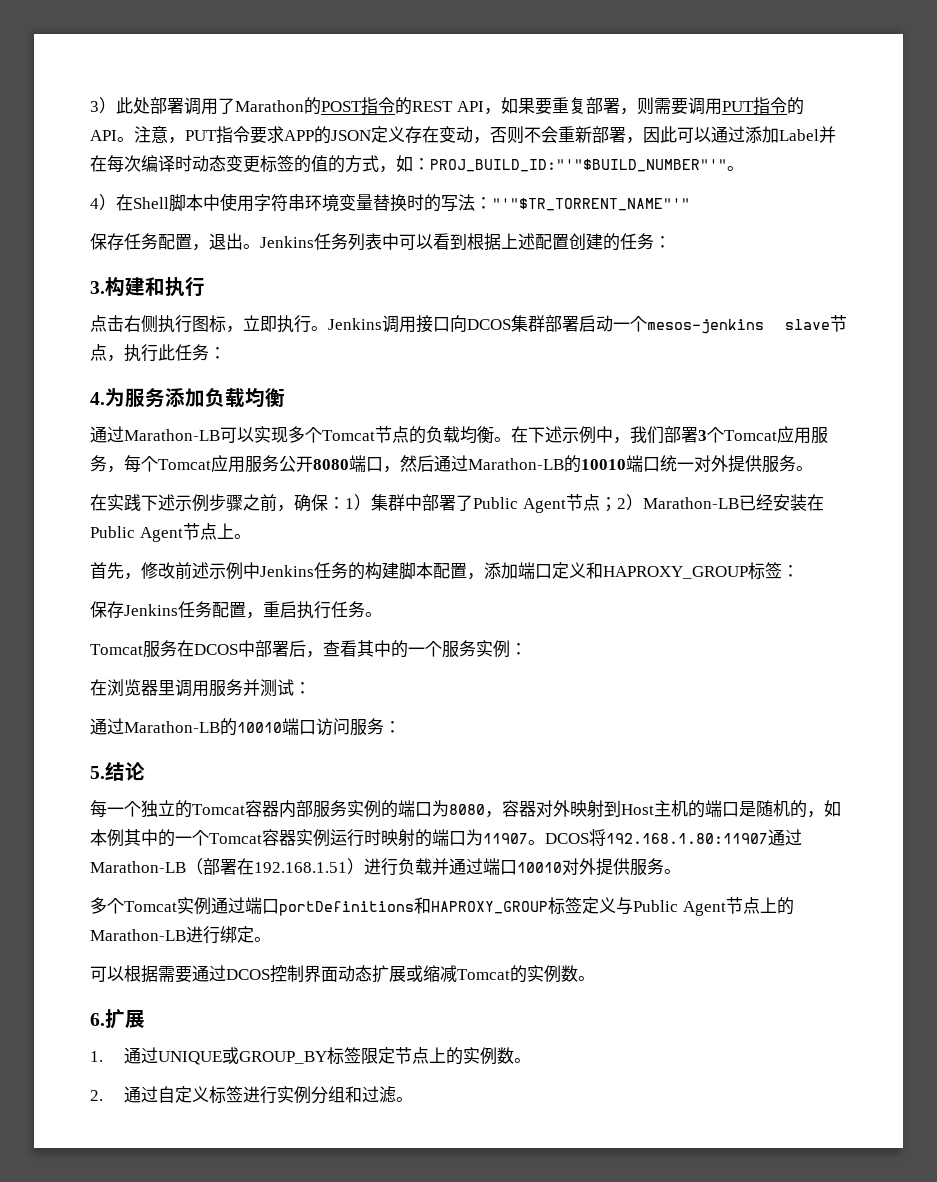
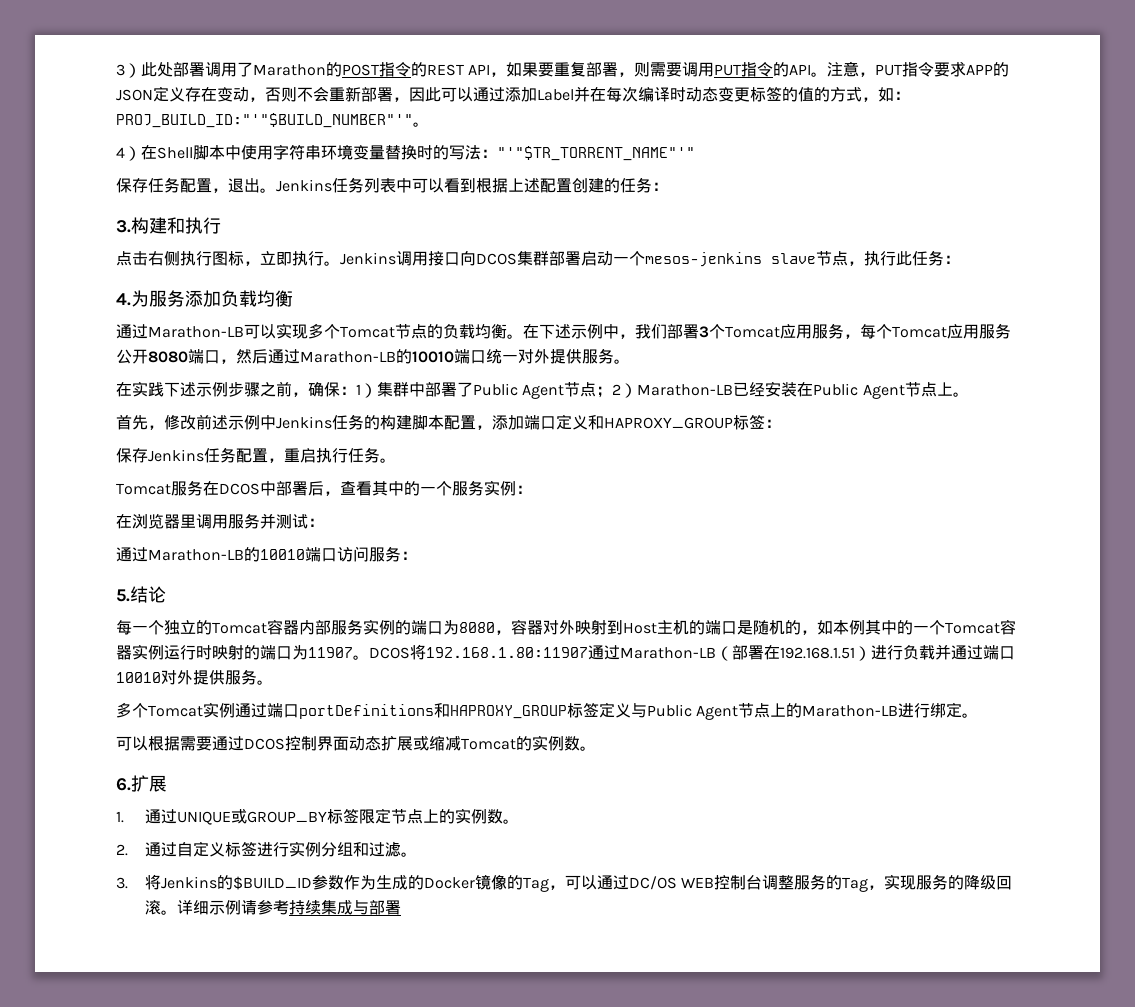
+ 3.将Jenkins的$BUILD_ID参数作为生成的Docker镜像的Tag，可以通过DC/OS WEB控制台调整服务的Tag，实现服务的降级回滚。详细示例请参考持续集成与部署

